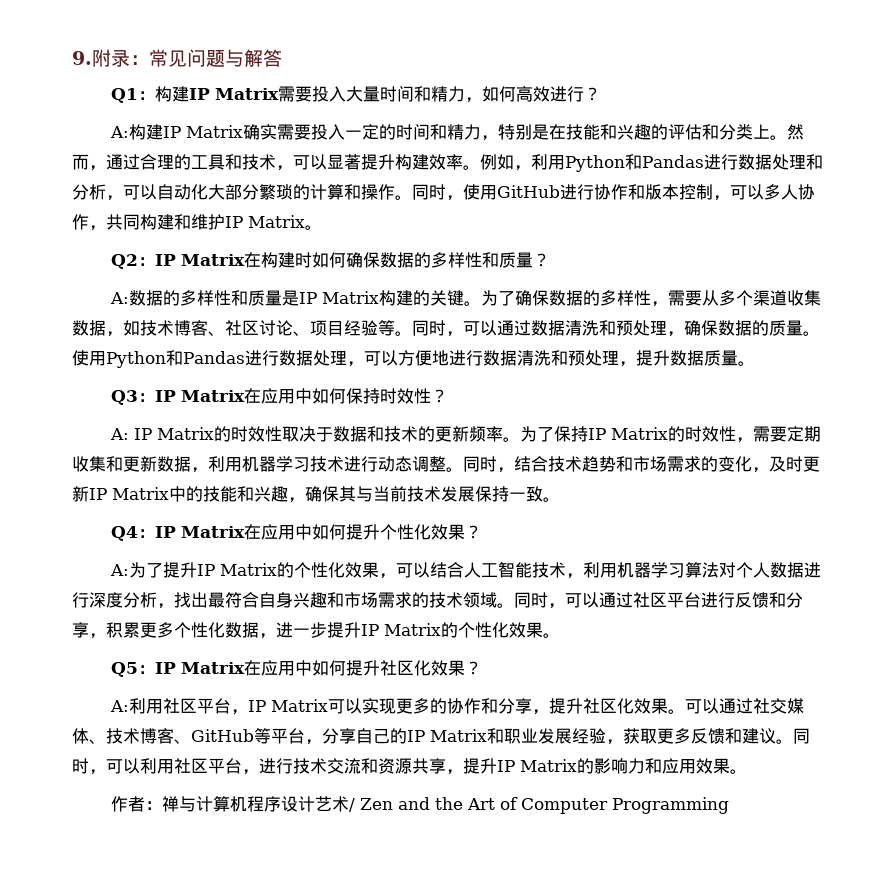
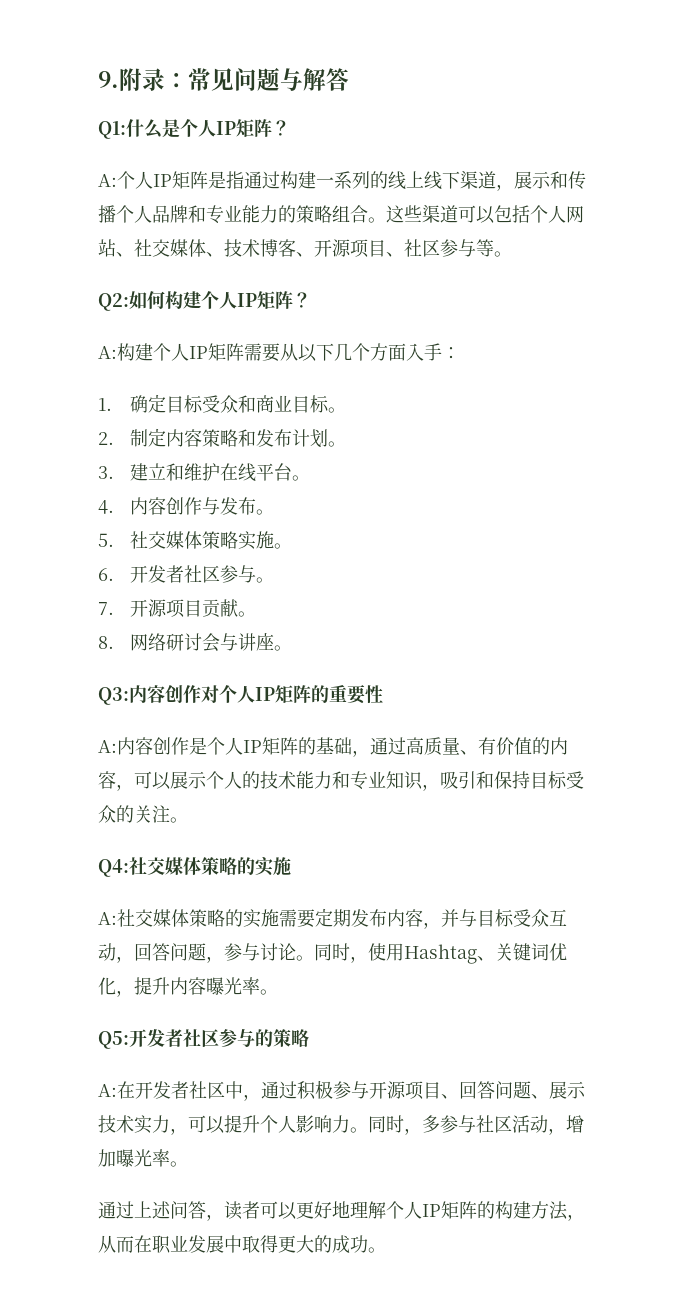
- Q1：构建IP Matrix需要投入大量时间和精力，如何高效进行？
- A:构建IP Matrix确实需要投入一定的时间和精力，特别是在技能和兴趣的评估和分类上。然而，通过合理的工具和技术，可以显著提升构建效率。例如，利用Python和Pandas进行数据处理和分析，可以自动化大部分繁琐的计算和操作。同时，使用GitHub进行协作和版本控制，可以多人协作，共同构建和维护IP Matrix。
- Q2：IP Matrix在构建时如何确保数据的多样性和质量？
- A:数据的多样性和质量是IP Matrix构建的关键。为了确保数据的多样性，需要从多个渠道收集数据，如技术博客、社区讨论、项目经验等。同时，可以通过数据清洗和预处理，确保数据的质量。使用Python和Pandas进行数据处理，可以方便地进行数据清洗和预处理，提升数据质量。
- Q3：IP Matrix在应用中如何保持时效性？
- A: IP Matrix的时效性取决于数据和技术的更新频率。为了保持IP Matrix的时效性，需要定期收集和更新数据，利用机器学习技术进行动态调整。同时，结合技术趋势和市场需求的变化，及时更新IP Matrix中的技能和兴趣，确保其与当前技术发展保持一致。
- Q4：IP Matrix在应用中如何提升个性化效果？
- A:为了提升IP Matrix的个性化效果，可以结合人工智能技术，利用机器学习算法对个人数据进行深度分析，找出最符合自身兴趣和市场需求的技术领域。同时，可以通过社区平台进行反馈和分享，积累更多个性化数据，进一步提升IP Matrix的个性化效果。
- Q5：IP Matrix在应用中如何提升社区化效果？
- A:利用社区平台，IP Matrix可以实现更多的协作和分享，提升社区化效果。可以通过社交媒体、技术博客、GitHub等平台，分享自己的IP Matrix和职业发展经验，获取更多反馈和建议。同时，可以利用社区平台，进行技术交流和资源共享，提升IP Matrix的影响力和应用效果。
- 作者：禅与计算机程序设计艺术/ Zen and the Art of Computer Programming
+ Q1:什么是个人IP矩阵？
+ A:个人IP矩阵是指通过构建一系列的线上线下渠道，展示和传播个人品牌和专业能力的策略组合。这些渠道可以包括个人网站、社交媒体、技术博客、开源项目、社区参与等。
+ Q2:如何构建个人IP矩阵？
+ A:构建个人IP矩阵需要从以下几个方面入手：
+ 1.确定目标受众和商业目标。
+ 2.制定内容策略和发布计划。
+ 3.建立和维护在线平台。
+ 4.内容创作与发布。
+ 5.社交媒体策略实施。
+ 6.开发者社区参与。
+ 7.开源项目贡献。
+ 8.网络研讨会与讲座。
+ Q3:内容创作对个人IP矩阵的重要性
+ A:内容创作是个人IP矩阵的基础，通过高质量、有价值的内容，可以展示个人的技术能力和专业知识，吸引和保持目标受众的关注。
+ Q4:社交媒体策略的实施
+ A:社交媒体策略的实施需要定期发布内容，并与目标受众互动，回答问题，参与讨论。同时，使用Hashtag、关键词优化，提升内容曝光率。
+ Q5:开发者社区参与的策略
+ A:在开发者社区中，通过积极参与开源项目、回答问题、展示技术实力，可以提升个人影响力。同时，多参与社区活动，增加曝光率。
+ 通过上述问答，读者可以更好地理解个人IP矩阵的构建方法，从而在职业发展中取得更大的成功。

